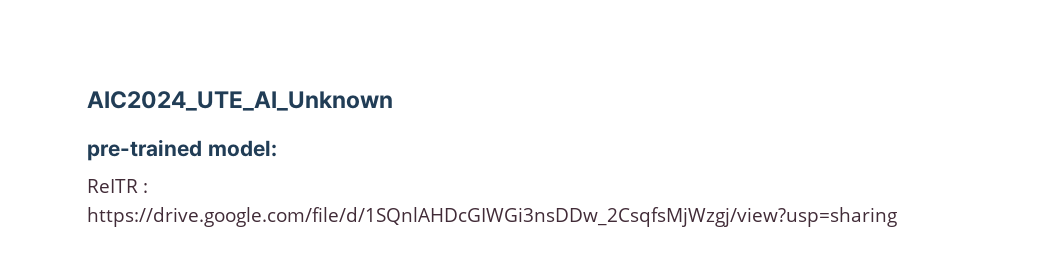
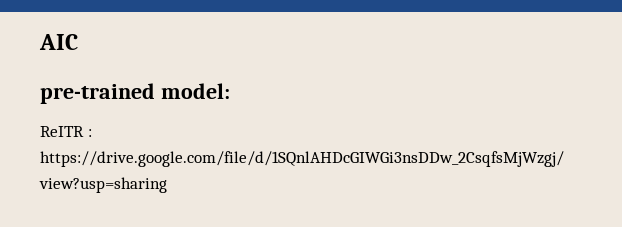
- AIC2024_UTE_AI_Unknown
+ AIC

